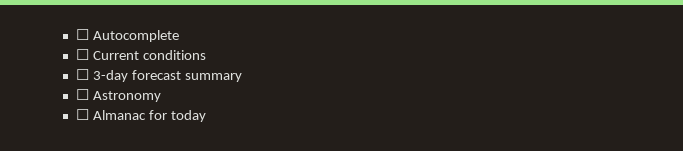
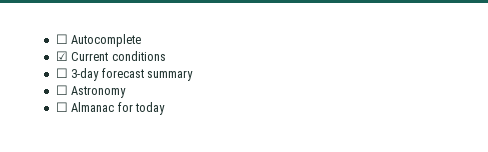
- ☐ Current conditions
+ ☑ Current conditions

